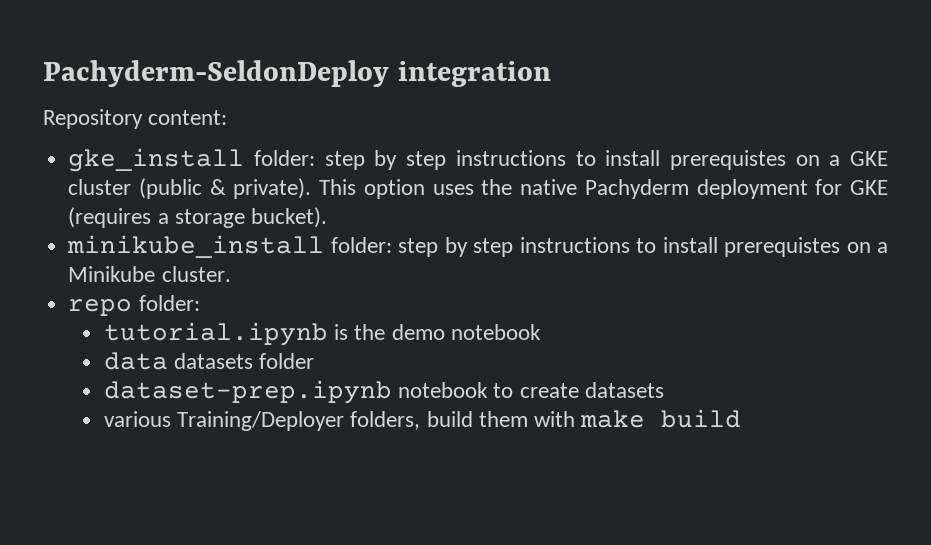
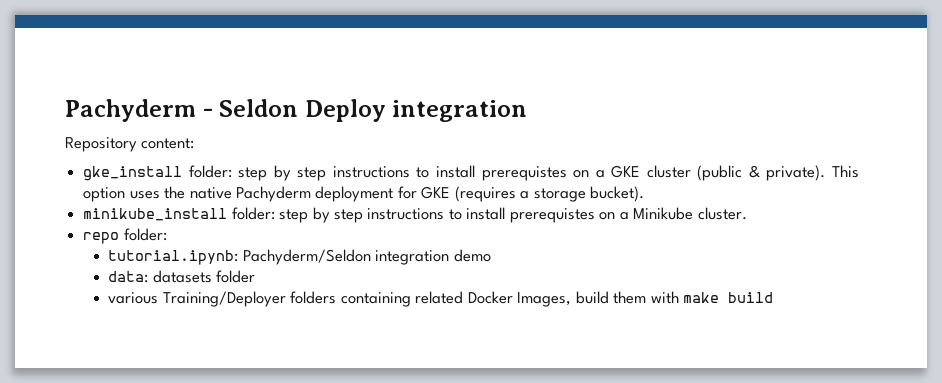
- Pachyderm-SeldonDeploy integration
+ Pachyderm - Seldon Deploy integration
- tutorial.ipynb is the demo notebook
- data datasets folder
+ tutorial.ipynb: Pachyderm/Seldon integration demo
+ data: datasets folder
- dataset-prep.ipynb notebook to create datasets
- various Training/Deployer folders, build them with make build
+ various Training/Deployer folders containing related Docker Images, build them with make build

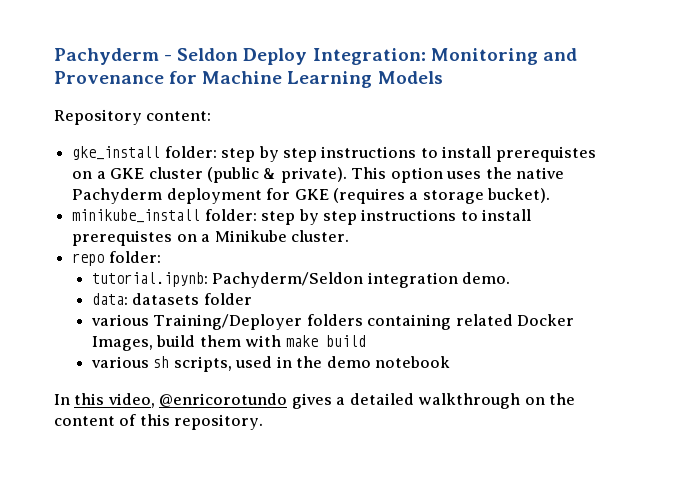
- Pachyderm - Seldon Deploy integration
+ Pachyderm - Seldon Deploy Integration: Monitoring and Provenance for Machine Learning Models
- tutorial.ipynb: Pachyderm/Seldon integration demo
+ tutorial.ipynb: Pachyderm/Seldon integration demo.
+ various sh scripts, used in the demo notebook
+ In this video, @enricorotundo gives a detailed walkthrough on the content of this repository.

